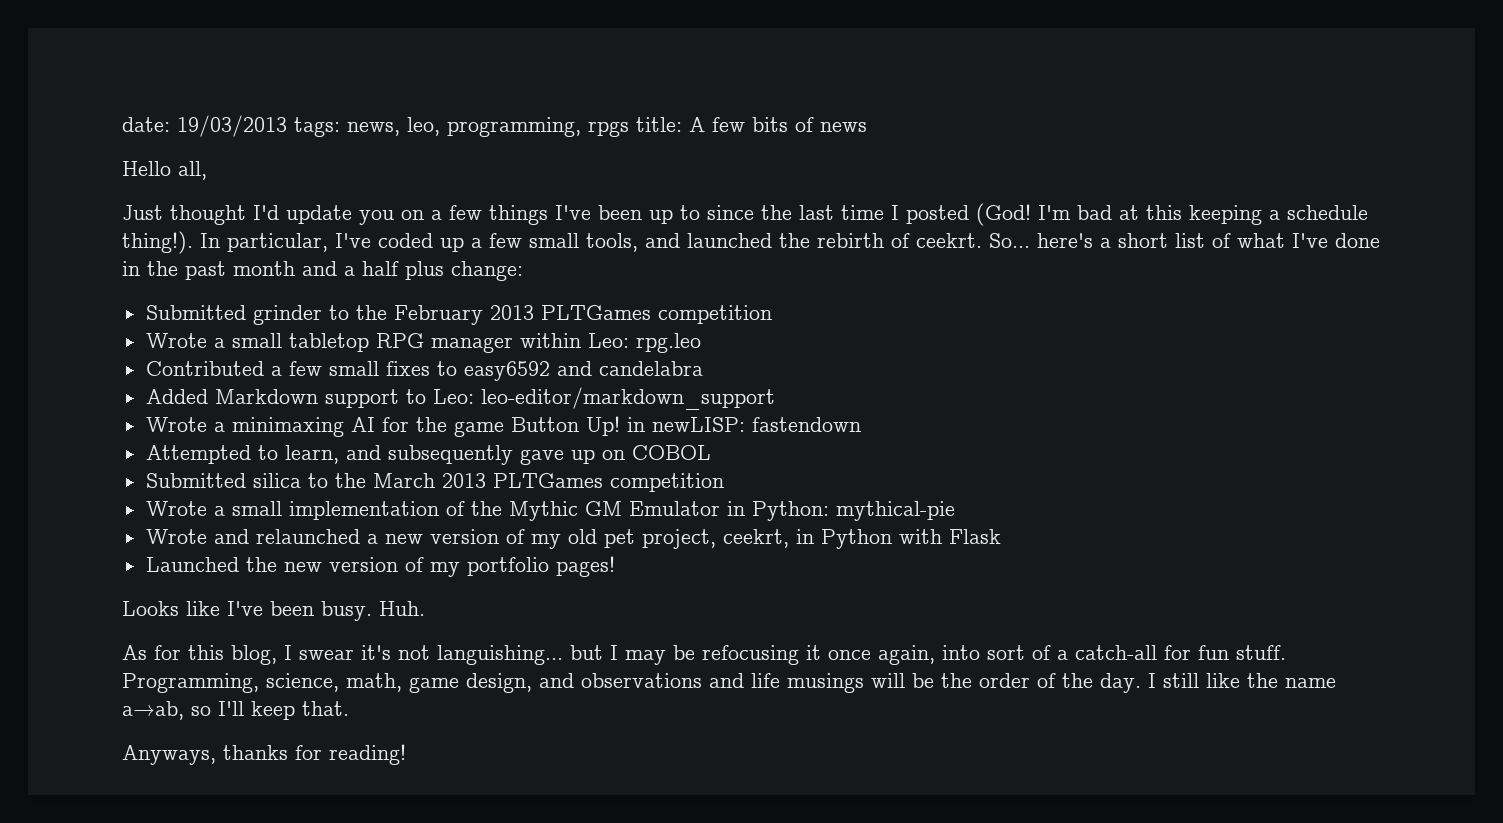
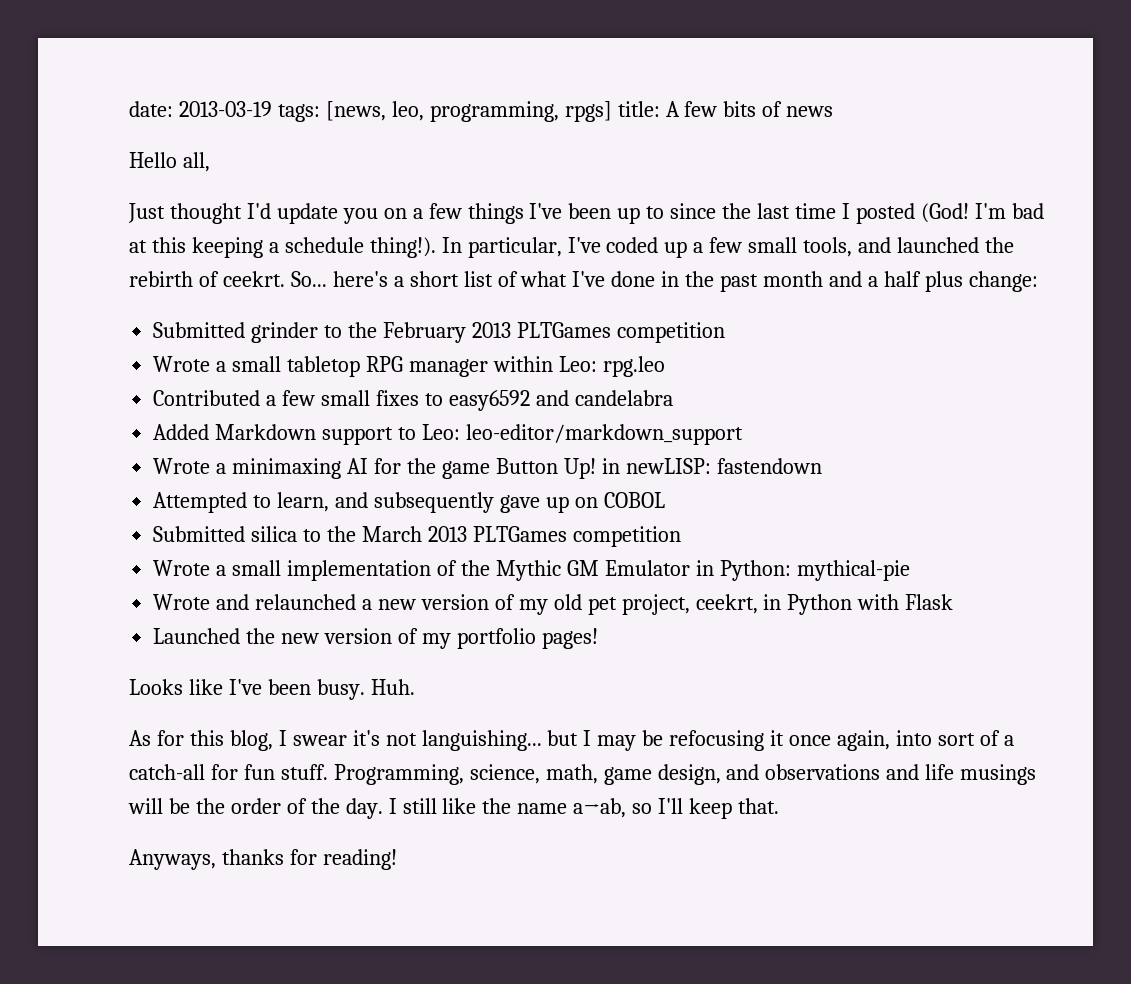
- date: 19/03/2013 tags: news, leo, programming, rpgs title: A few bits of news
+ date: 2013-03-19 tags: [news, leo, programming, rpgs] title: A few bits of news

